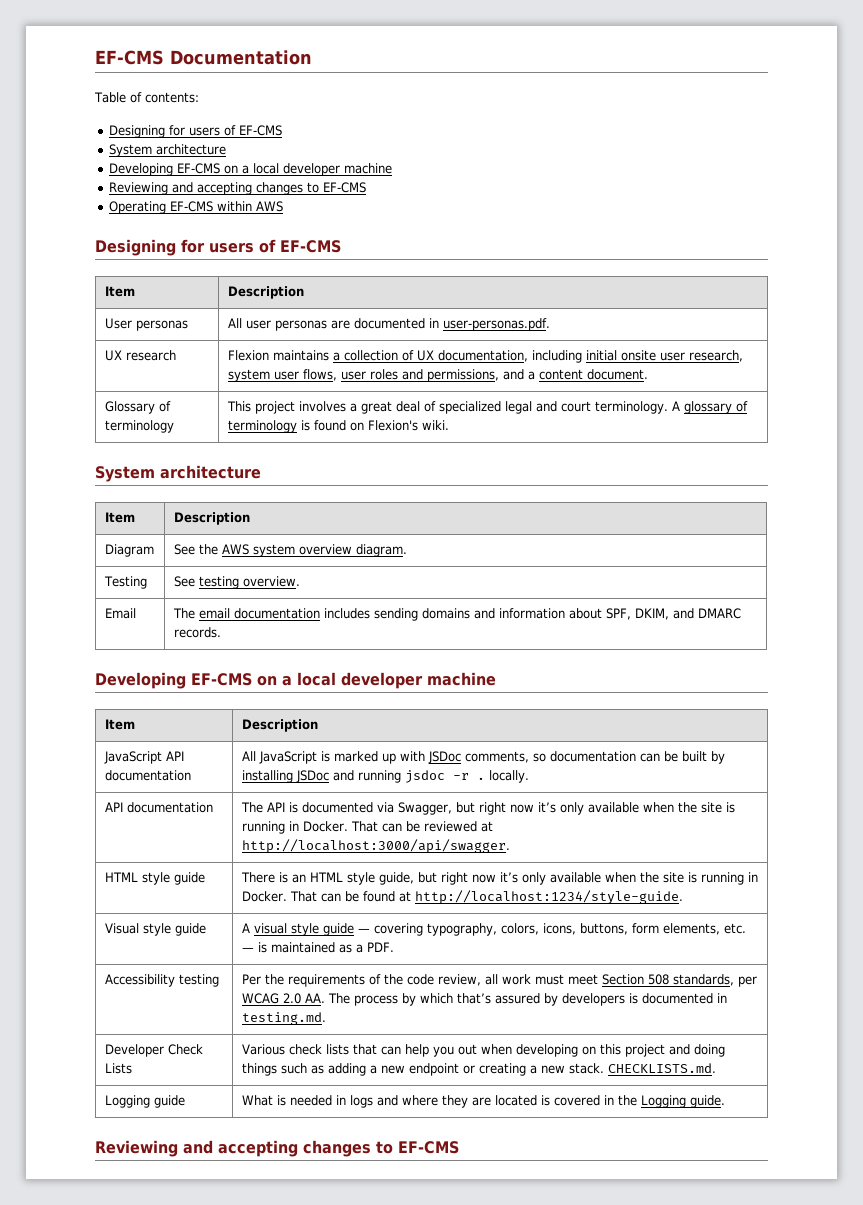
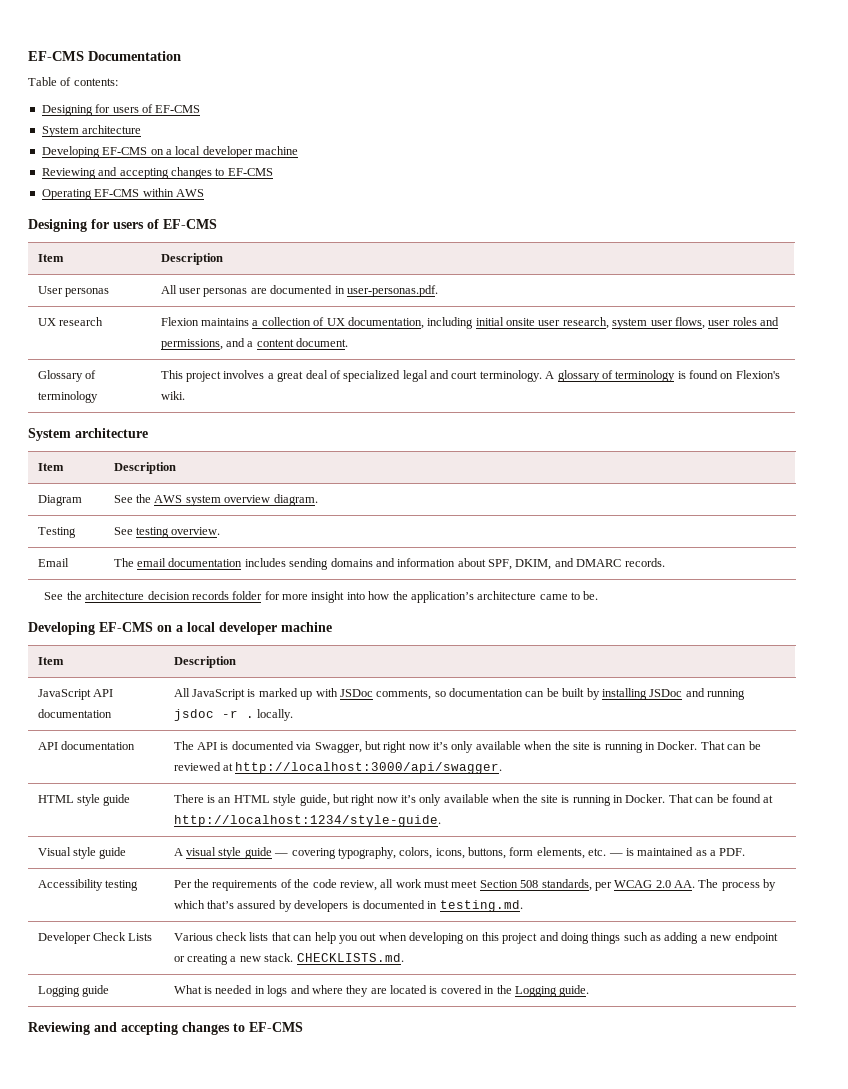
+ See the architecture decision records folder for more insight into how the application’s architecture came to be.

